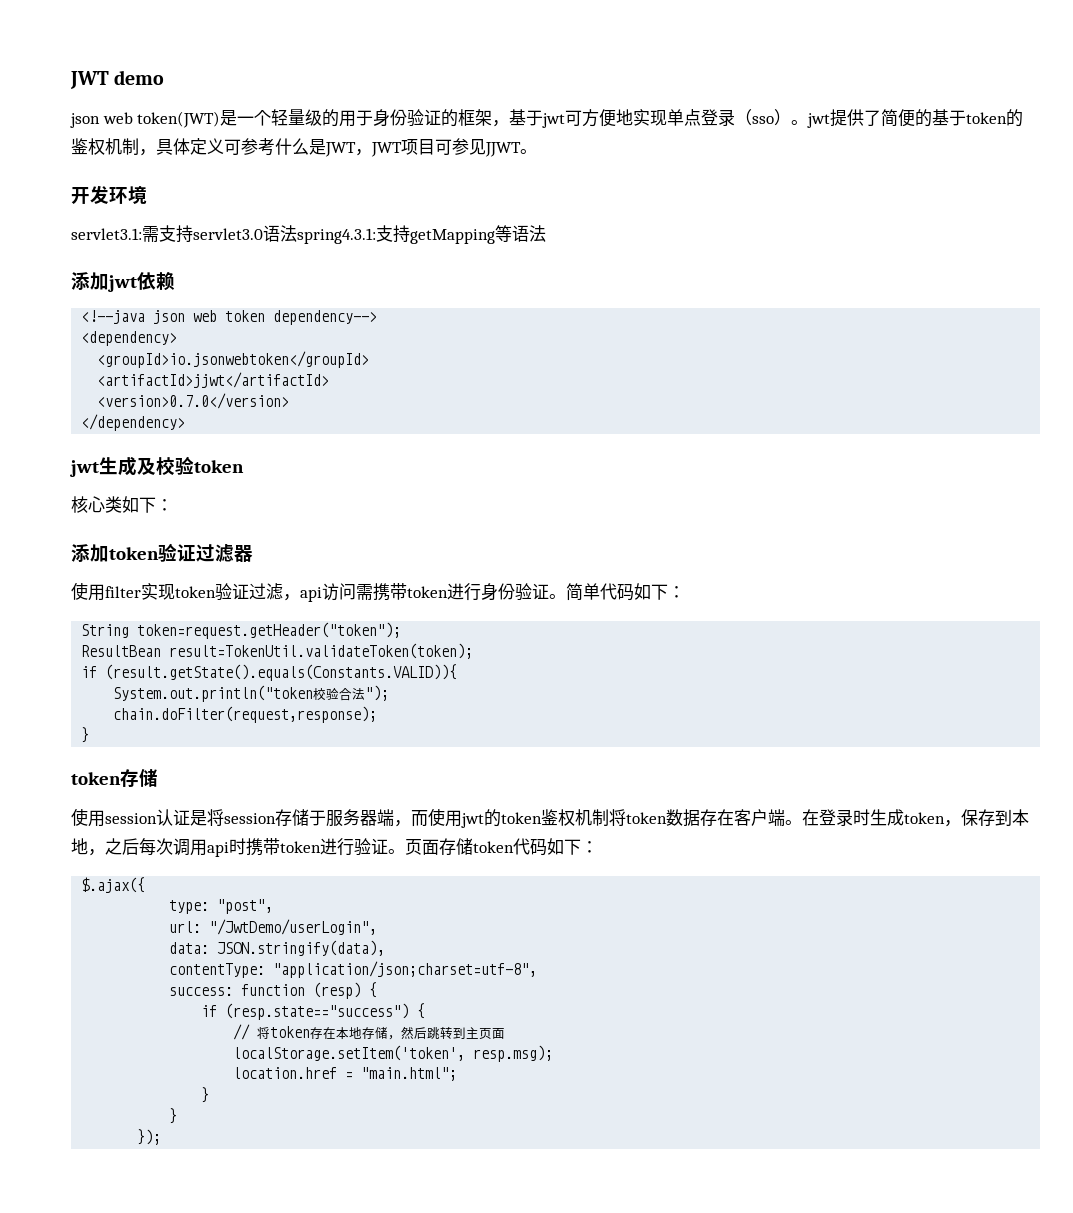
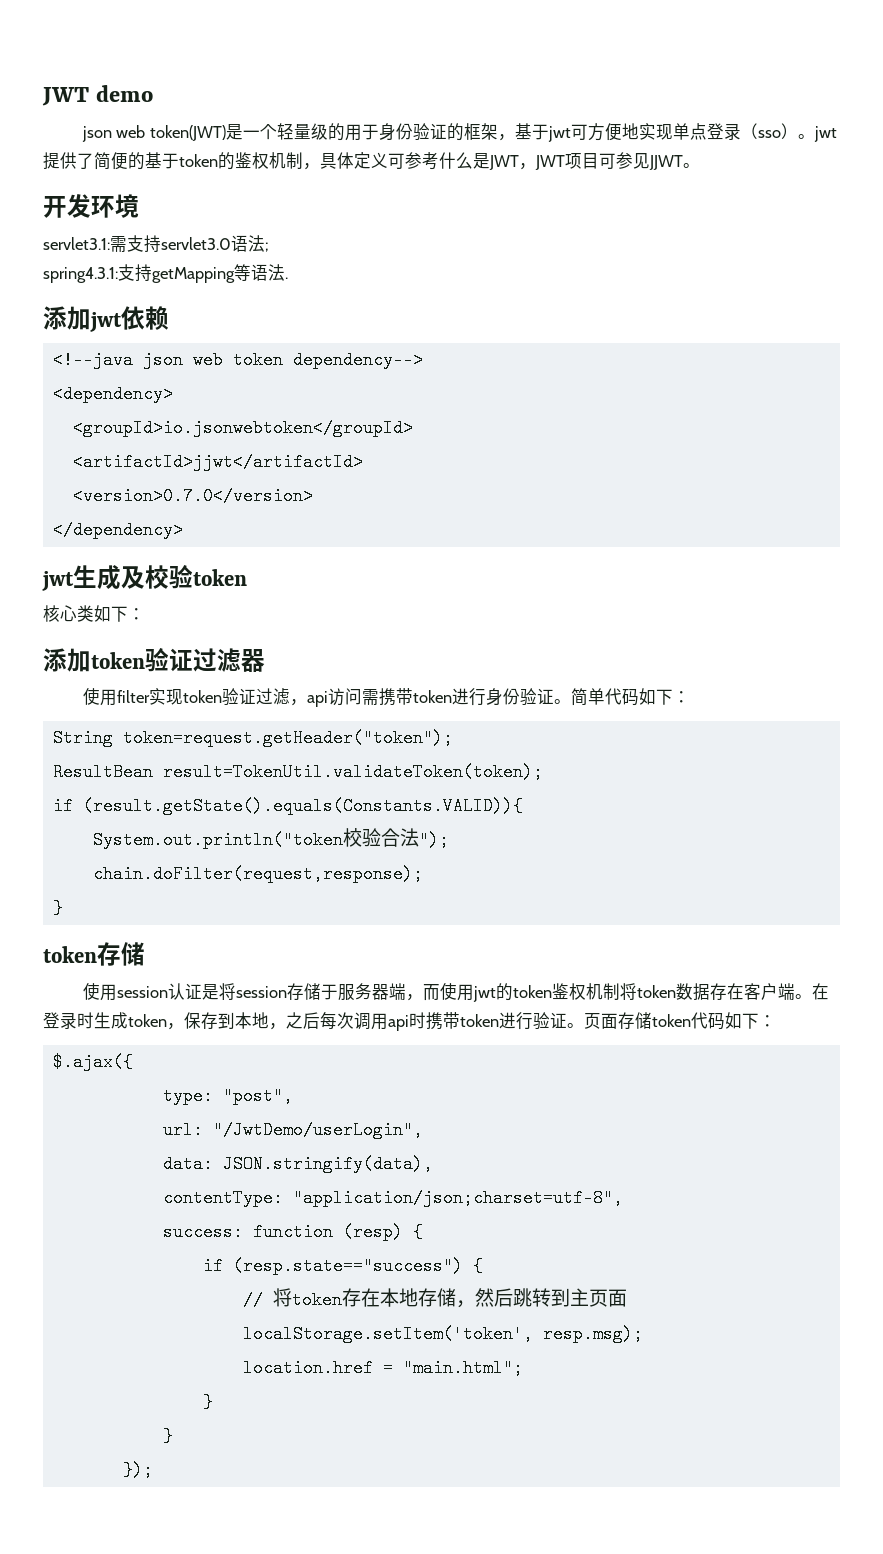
- servlet3.1:需支持servlet3.0语法spring4.3.1:支持getMapping等语法
+ servlet3.1:需支持servlet3.0语法;
+ spring4.3.1:支持getMapping等语法.

